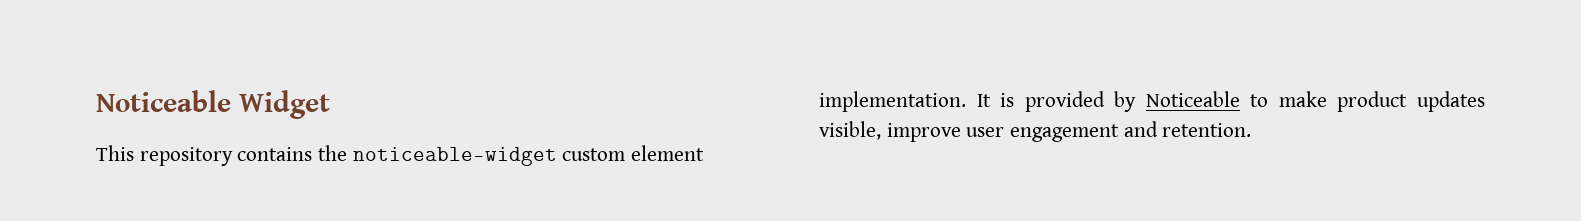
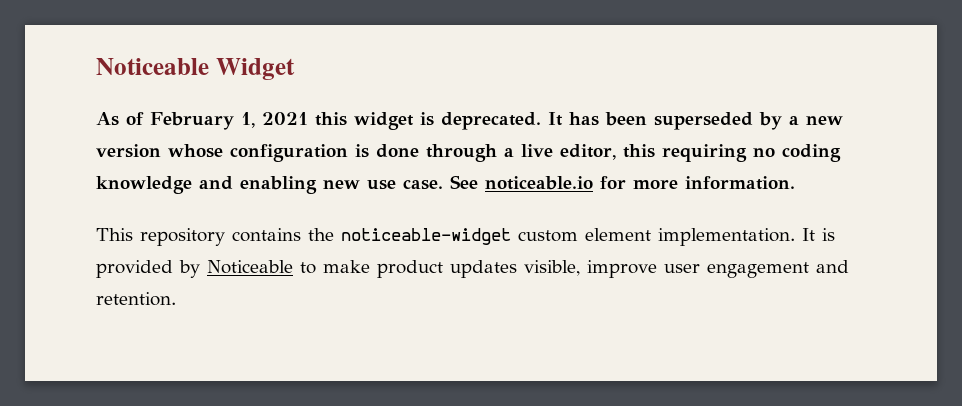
+ As of February 1, 2021 this widget is deprecated. It has been superseded by a new version whose configuration is done through a live editor, this requiring no coding knowledge and enabling new use case. See noticeable.io for more information.

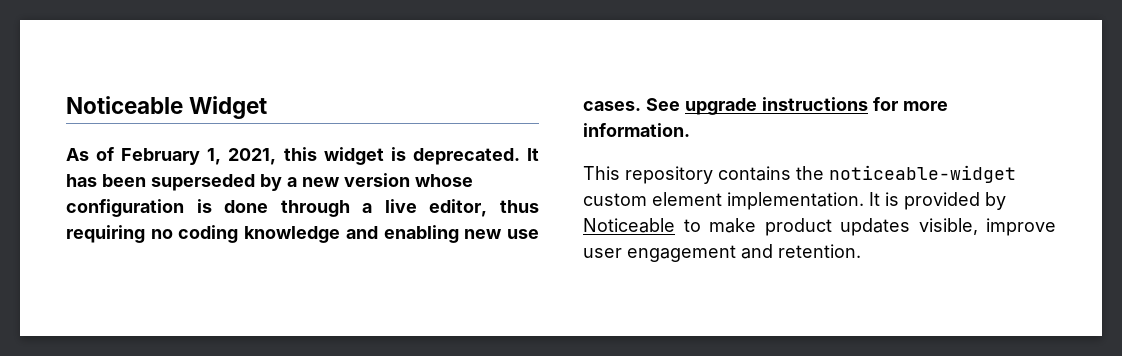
- As of February 1, 2021 this widget is deprecated.
+ As of February 1, 2021, this widget is deprecated.
- It has been superseded by a new version whose configuration is done through a live editor, this requiring no coding knowledge and enabling new use case. See noticeable.io for more information.
+ It has been superseded by a new version whose configuration is done through a live editor, thus requiring no coding knowledge and enabling new use cases. See upgrade instructions for more information.

